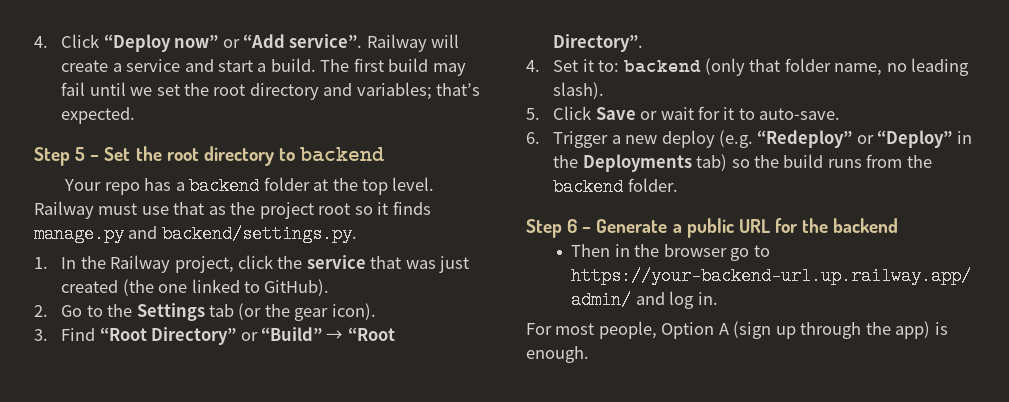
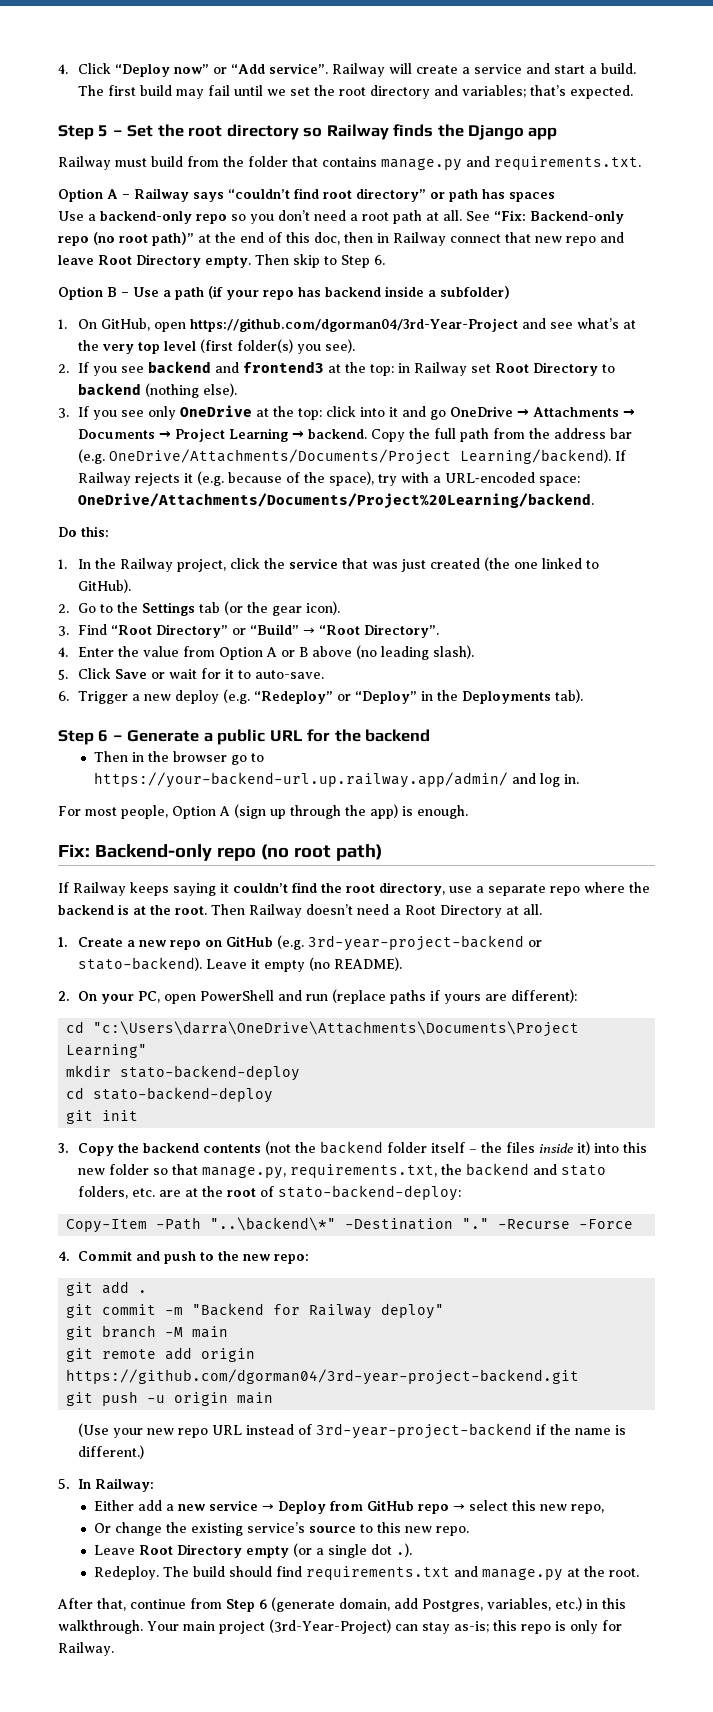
- Step 5 – Set the root directory to backend
- Your repo has a backend folder at the top level. Railway must use that as the project root so it finds manage.py and backend/settings.py.
+ Step 5 – Set the root directory so Railway finds the Django app
+ Railway must build from the folder that contains manage.py and requirements.txt.
+ Option A – Railway says “couldn’t find root directory” or path has spaces
+ Use a backend-only repo so you don’t need a root path at all. See “Fix: Backend-only repo (no root path)” at the end of this doc, then in Railway connect that new repo and leave Root Directory empty. Then skip to Step 6.
+ Option B – Use a path (if your repo has backend inside a subfolder)
+ 1. On GitHub, open https://github.com/dgorman04/3rd-Year-Project and see what’s at the very top level (first folder(s) you see).
+ 2. If you see backend and frontend3 at the top: in Railway set Root Directory to backend (nothing else).
+ 3. If you see only OneDrive at the top: click into it and go OneDrive → Attachments → Documents → Project Learning → backend. Copy the full path from the address bar (e.g. OneDrive/Attachments/Documents/Project Learning/backend). If Railway rejects it (e.g. because of the space), try with a URL‑encoded space: OneDrive/Attachments/Documents/Project%20Learning/backend.
+ Do this:
- 4. Set it to: backend (only that folder name, no leading slash).
+ 4. Enter the value from Option A or B above (no leading slash).
- 6. Trigger a new deploy (e.g. “Redeploy” or “Deploy” in the Deployments tab) so the build runs from the backend folder.
+ 6. Trigger a new deploy (e.g. “Redeploy” or “Deploy” in the Deployments tab).
+ Fix: Backend-only repo (no root path)
+ If Railway keeps saying it couldn’t find the root directory, use a separate repo where the backend is at the root. Then Railway doesn’t need a Root Directory at all.
+ 1. Create a new repo on GitHub (e.g. 3rd-year-project-backend or stato-backend). Leave it empty (no README).
+ 2. On your PC, open PowerShell and run (replace paths if yours are different):
+ cd "c:\Users\darra\OneDrive\Attachments\Documents\Project Learning"
+ mkdir stato-backend-deploy
+ cd stato-backend-deploy
+ git init
+ 3. Copy the backend contents (not the backend folder itself – the files inside it) into this new folder so that manage.py, requirements.txt, the backend and stato folders, etc. are at the root of stato-backend-deploy:
+ Copy-Item -Path "..\backend\*" -Destination "." -Recurse -Force
+ 4. Commit and push to the new repo:
+ git add .
+ git commit -m "Backend for Railway deploy"
+ git branch -M main
+ git remote add origin https://github.com/dgorman04/3rd-year-project-backend.git
+ git push -u origin main
+ (Use your new repo URL instead of 3rd-year-project-backend if the name is different.)
+ 5. In Railway:
+ Either add a new service → Deploy from GitHub repo → select this new repo,
+ Or change the existing service’s source to this new repo.
+ Leave Root Directory empty (or a single dot .).
+ Redeploy. The build should find requirements.txt and manage.py at the root.
+ After that, continue from Step 6 (generate domain, add Postgres, variables, etc.) in this walkthrough. Your main project (3rd-Year-Project) can stay as-is; this repo is only for Railway.

